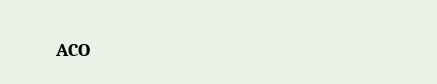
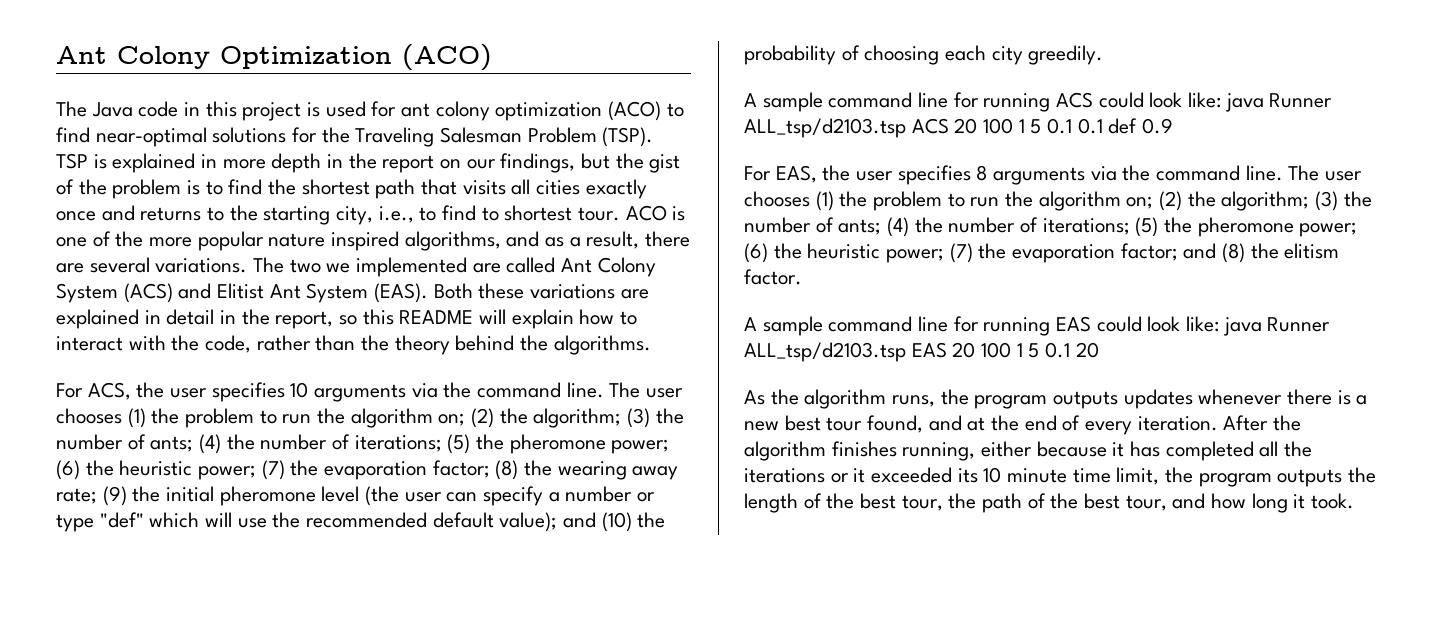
- ACO
+ Ant Colony Optimization (ACO)
+ The Java code in this project is used for ant colony optimization (ACO) to find near-optimal solutions for the Traveling Salesman Problem (TSP). TSP is explained in more depth in the report on our findings, but the gist of the problem is to find the shortest path that visits all cities exactly once and returns to the starting city, i.e., to find to shortest tour. ACO is one of the more popular nature inspired algorithms, and as a result, there are several variations. The two we implemented are called Ant Colony System (ACS) and Elitist Ant System (EAS). Both these variations are explained in detail in the report, so this README will explain how to interact with the code, rather than the theory behind the algorithms.
+ For ACS, the user specifies 10 arguments via the command line. The user chooses (1) the problem to run the algorithm on; (2) the algorithm; (3) the number of ants; (4) the number of iterations; (5) the pheromone power; (6) the heuristic power; (7) the evaporation factor; (8) the wearing away rate; (9) the initial pheromone level (the user can specify a number or type "def" which will use the recommended default value); and (10) the probability of choosing each city greedily.
+ A sample command line for running ACS could look like: java Runner ALL_tsp/d2103.tsp ACS 20 100 1 5 0.1 0.1 def 0.9
+ For EAS, the user specifies 8 arguments via the command line. The user chooses (1) the problem to run the algorithm on; (2) the algorithm; (3) the number of ants; (4) the number of iterations; (5) the pheromone power; (6) the heuristic power; (7) the evaporation factor; and (8) the elitism factor.
+ A sample command line for running EAS could look like: java Runner ALL_tsp/d2103.tsp EAS 20 100 1 5 0.1 20
+ As the algorithm runs, the program outputs updates whenever there is a new best tour found, and at the end of every iteration. After the algorithm finishes running, either because it has completed all the iterations or it exceeded its 10 minute time limit, the program outputs the length of the best tour, the path of the best tour, and how long it took.

